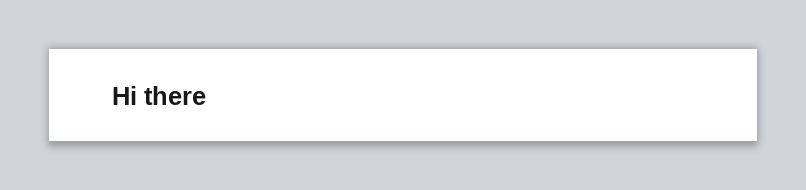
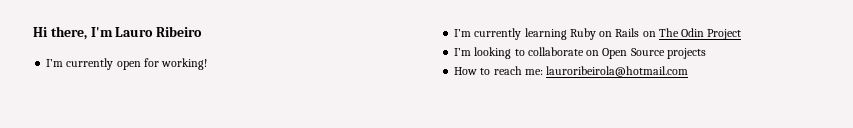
- Hi there
+ Hi there, I'm Lauro Ribeiro
+ I’m currently open for working!
+ I’m currently learning Ruby on Rails on The Odin Project
+ I’m looking to collaborate on Open Source projects
+ How to reach me: lauroribeirola@hotmail.com

